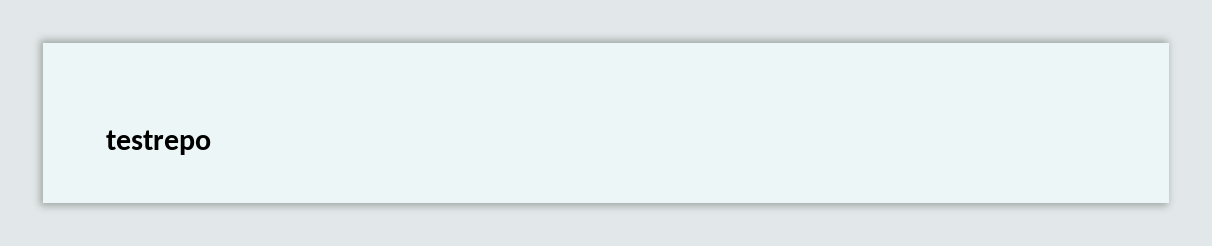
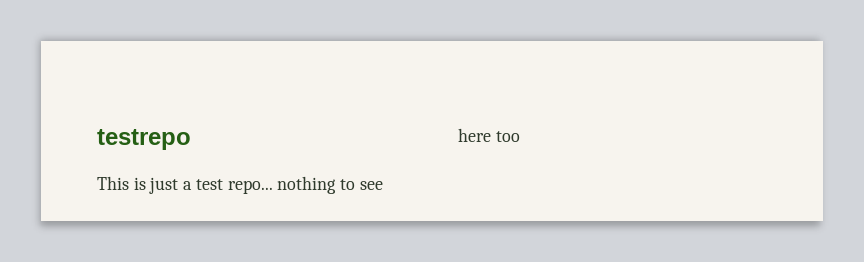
+ This is just a test repo... nothing to see here too

